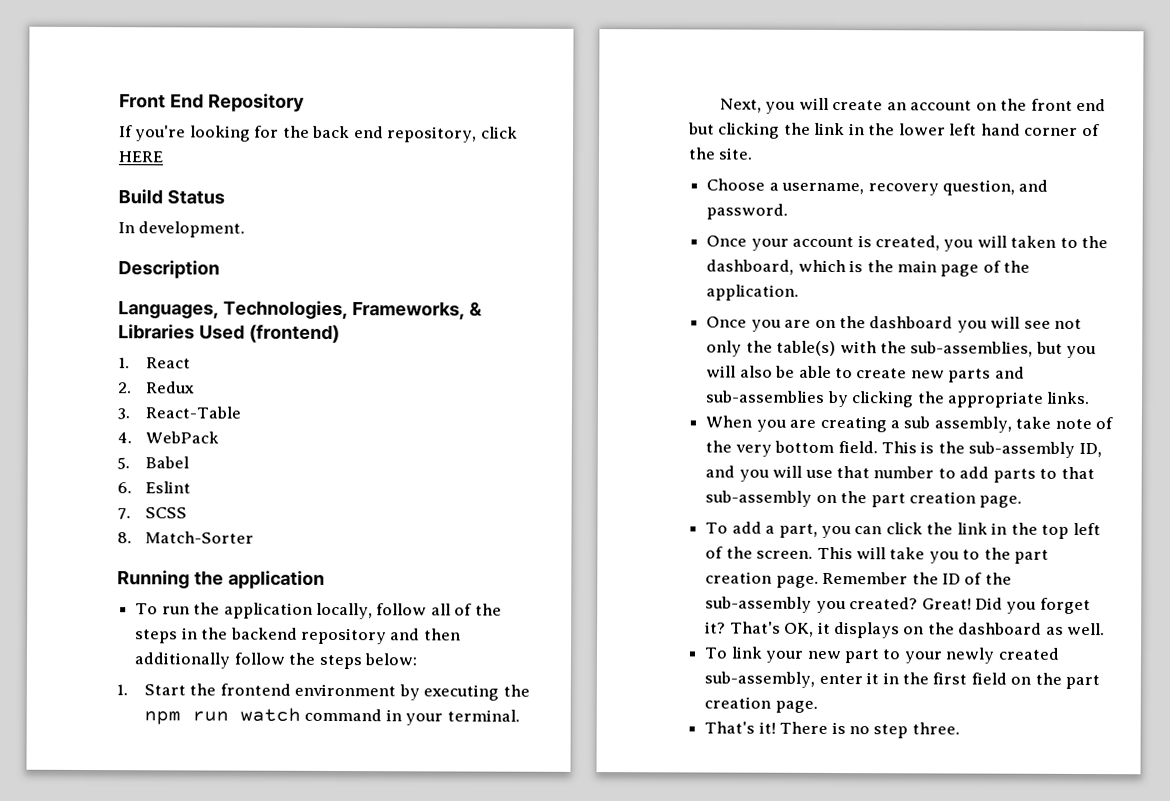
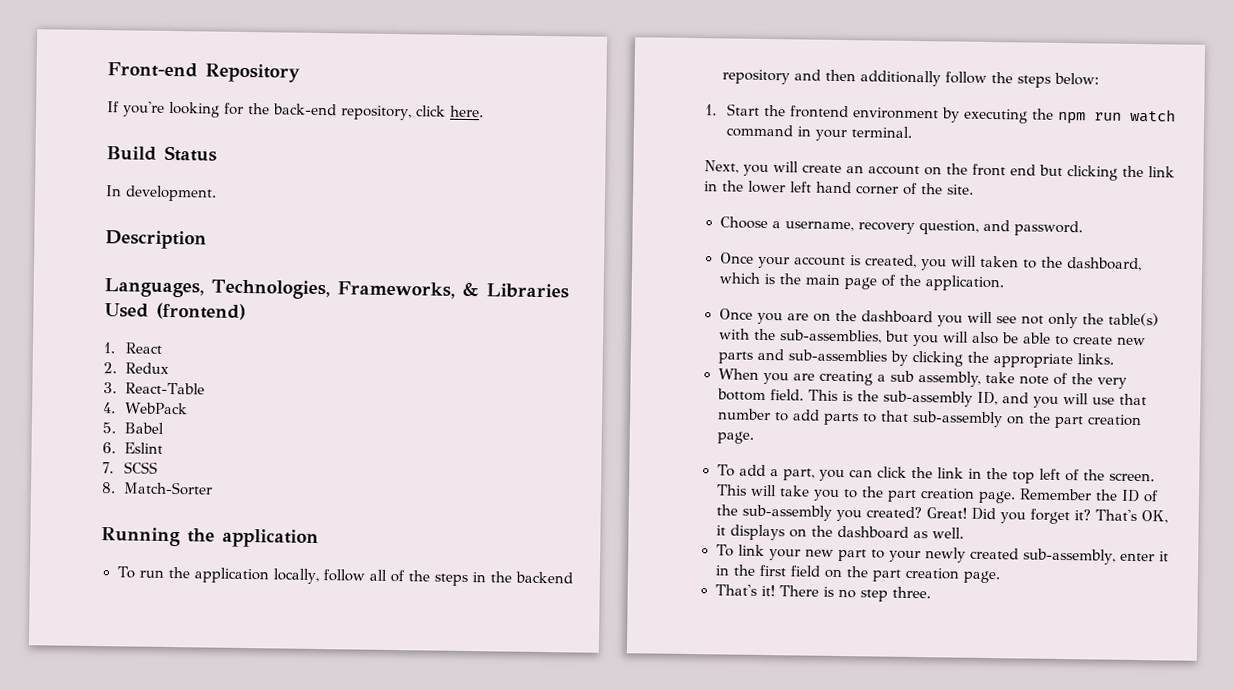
- Front End Repository
+ Front-end Repository
- If you're looking for the back end repository, click HERE
+ If you're looking for the back-end repository, click here.

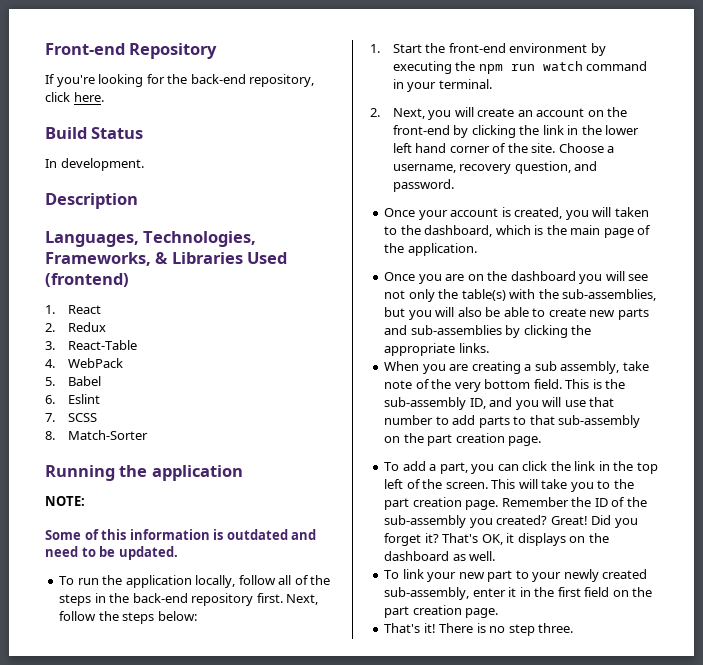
+ NOTE:
+ Some of this information is outdated and need to be updated.
- To run the application locally, follow all of the steps in the backend repository and then additionally follow the steps below:
+ To run the application locally, follow all of the steps in the back-end repository first. Next, follow the steps below:
- 1. Start the frontend environment by executing the npm run watch command in your terminal.
+ 1. Start the front-end environment by executing the npm run watch command in your terminal.
- Next, you will create an account on the front end but clicking the link in the lower left hand corner of the site.
- Choose a username, recovery question, and password.
+ 2. Next, you will create an account on the front-end by clicking the link in the lower left hand corner of the site. Choose a username, recovery question, and password.

